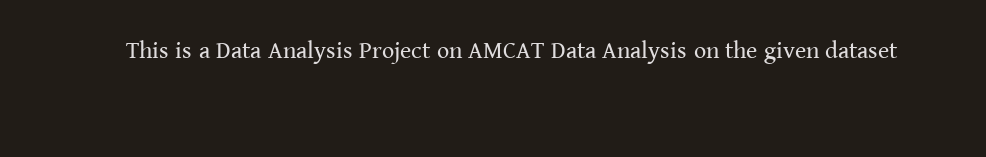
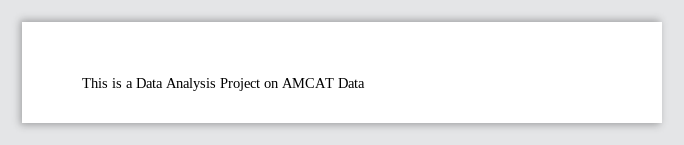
- This is a Data Analysis Project on AMCAT Data Analysis on the given dataset
+ This is a Data Analysis Project on AMCAT Data

